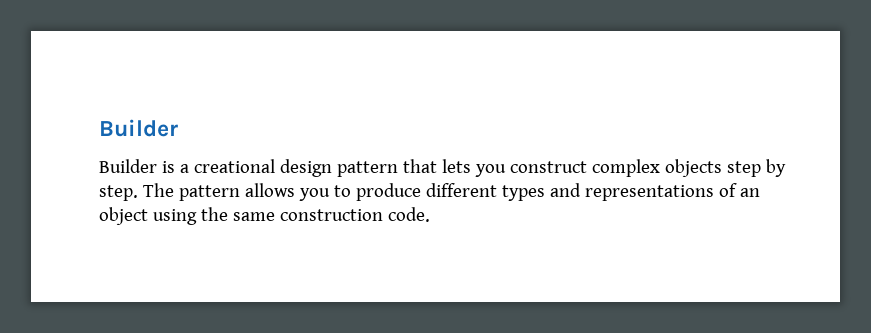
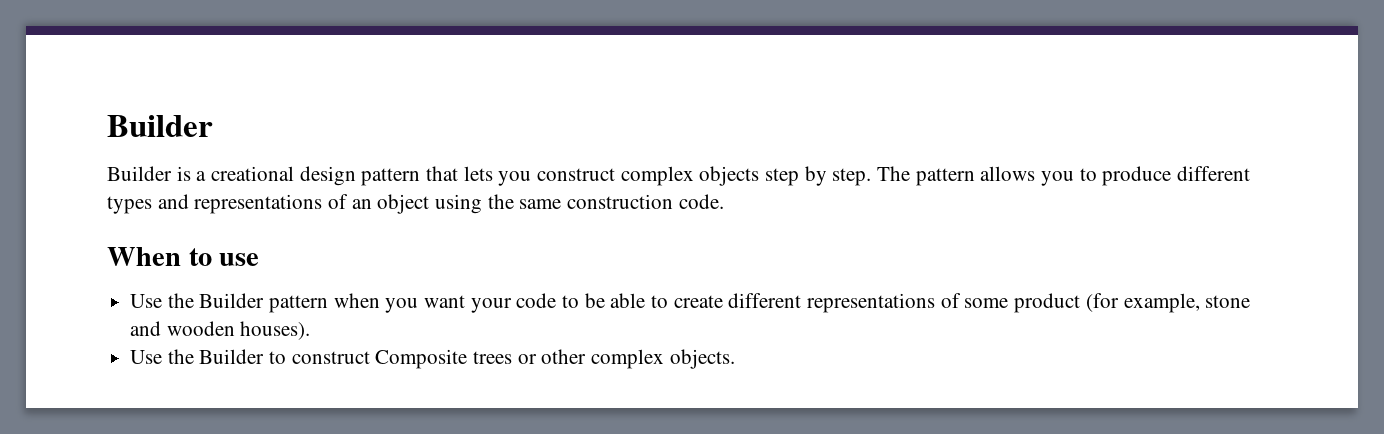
+ When to use
+ Use the Builder pattern when you want your code to be able to create different representations of some product (for example, stone and wooden houses).
+ Use the Builder to construct Composite trees or other complex objects.

